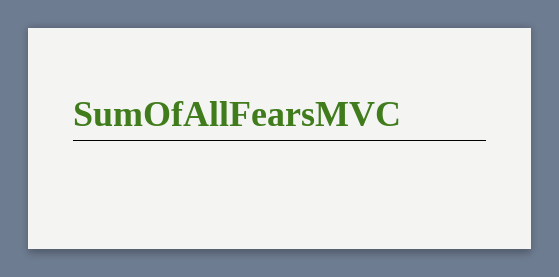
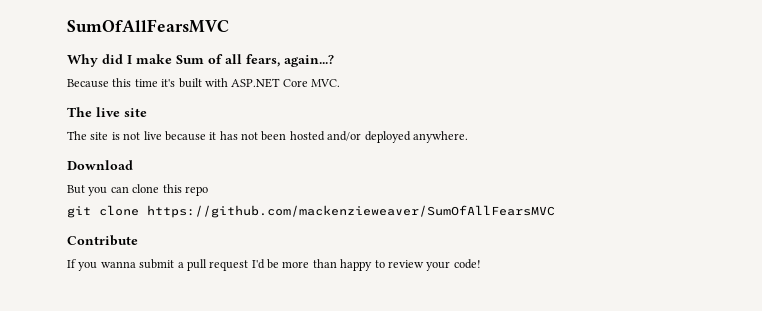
+ Why did I make Sum of all fears, again...?
+ Because this time it's built with ASP.NET Core MVC.
+ The live site
+ The site is not live because it has not been hosted and/or deployed anywhere.
+ Download
+ But you can clone this repo
+ git clone https://github.com/mackenzieweaver/SumOfAllFearsMVC
+ Contribute
+ If you wanna submit a pull request I'd be more than happy to review your code!

